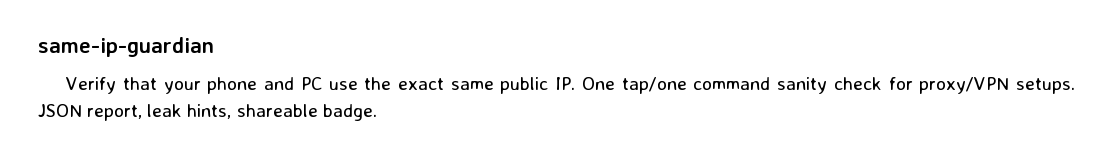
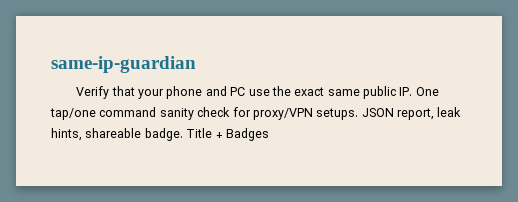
+ Title + Badges

